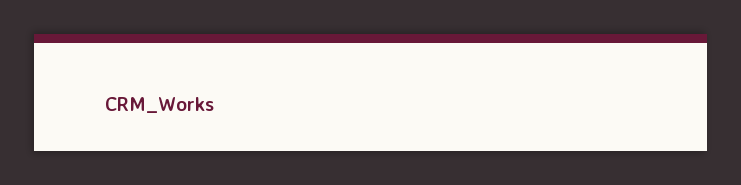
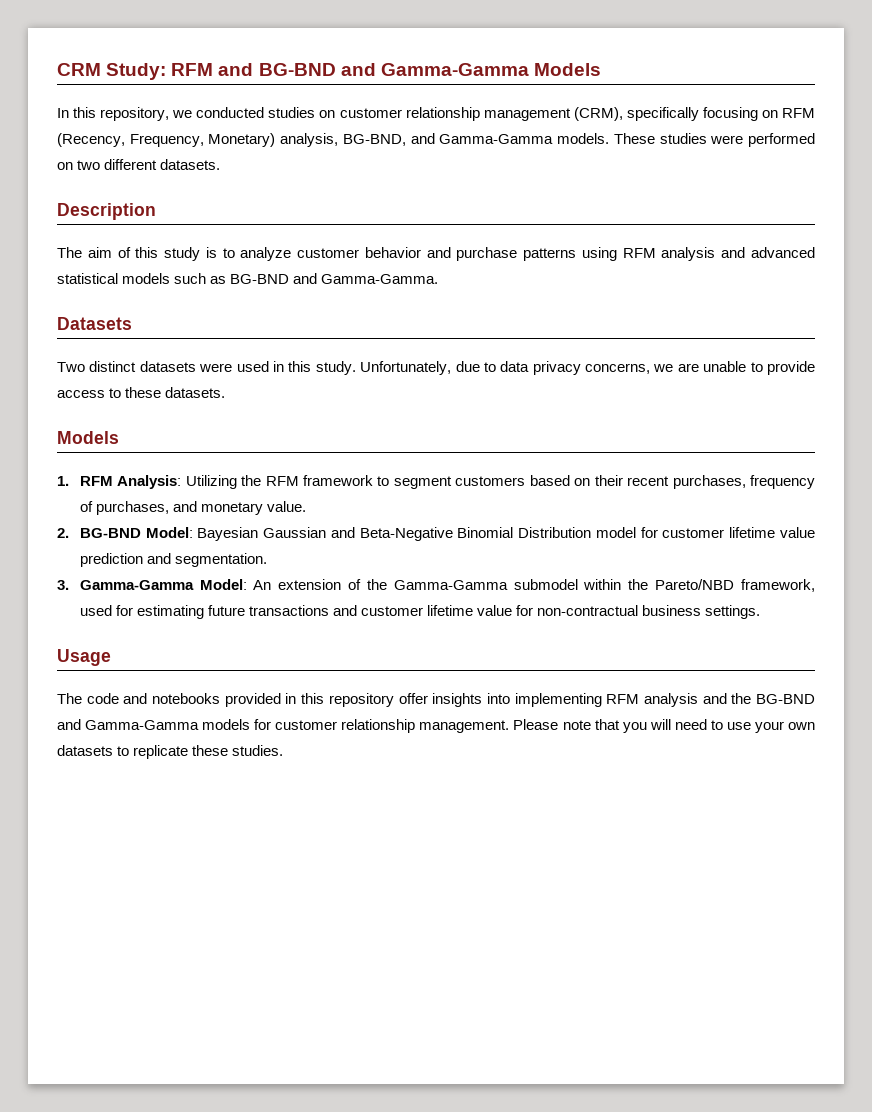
- CRM_Works
+ CRM Study: RFM and BG-BND and Gamma-Gamma Models
+ In this repository, we conducted studies on customer relationship management (CRM), specifically focusing on RFM (Recency, Frequency, Monetary) analysis, BG-BND, and Gamma-Gamma models. These studies were performed on two different datasets.
+ Description
+ The aim of this study is to analyze customer behavior and purchase patterns using RFM analysis and advanced statistical models such as BG-BND and Gamma-Gamma.
+ Datasets
+ Two distinct datasets were used in this study. Unfortunately, due to data privacy concerns, we are unable to provide access to these datasets.
+ Models
+ 1. RFM Analysis: Utilizing the RFM framework to segment customers based on their recent purchases, frequency of purchases, and monetary value.
+ 2. BG-BND Model: Bayesian Gaussian and Beta-Negative Binomial Distribution model for customer lifetime value prediction and segmentation.
+ 3. Gamma-Gamma Model: An extension of the Gamma-Gamma submodel within the Pareto/NBD framework, used for estimating future transactions and customer lifetime value for non-contractual business settings.
+ Usage
+ The code and notebooks provided in this repository offer insights into implementing RFM analysis and the BG-BND and Gamma-Gamma models for customer relationship management. Please note that you will need to use your own datasets to replicate these studies.

